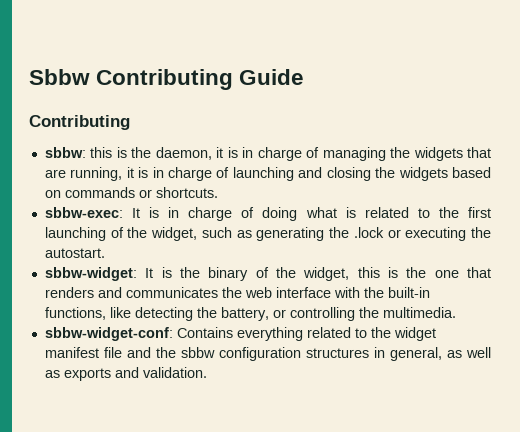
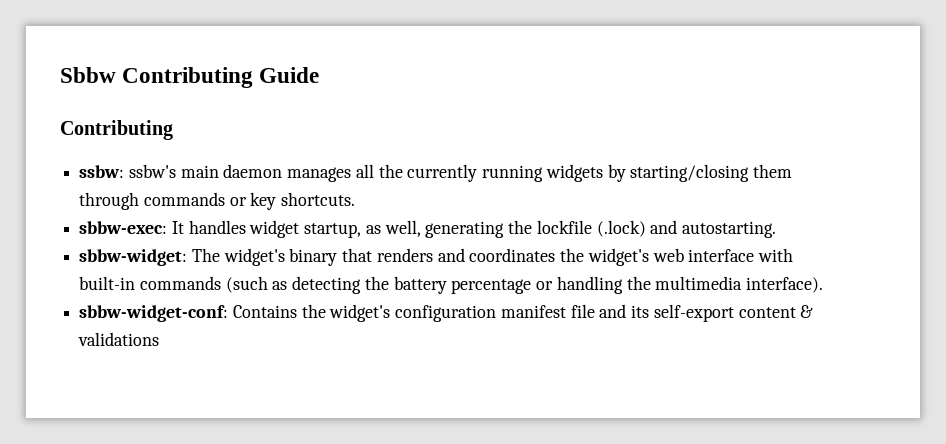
- sbbw: this is the daemon, it is in charge of managing the widgets that are running, it is in charge of launching and closing the widgets based on commands or shortcuts.
+ ssbw: ssbw's main daemon manages all the currently running widgets by starting/closing them through commands or key shortcuts.
- sbbw-exec: It is in charge of doing what is related to the first launching of the widget, such as generating the .lock or executing the autostart.
- sbbw-widget: It is the binary of the widget, this is the one that renders and communicates the web interface with the built-in functions, like detecting the battery, or controlling the multimedia.
- sbbw-widget-conf: Contains everything related to the widget manifest file and the sbbw configuration structures in general, as well as exports and validation.
+ sbbw-exec: It handles widget startup, as well, generating the lockfile (.lock) and autostarting.
+ sbbw-widget: The widget's binary that renders and coordinates the widget's web interface with built-in commands (such as detecting the battery percentage or handling the multimedia interface).
+ sbbw-widget-conf: Contains the widget's configuration manifest file and its self-export content & validations

